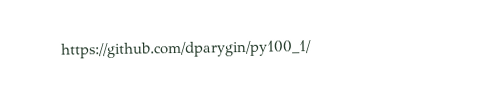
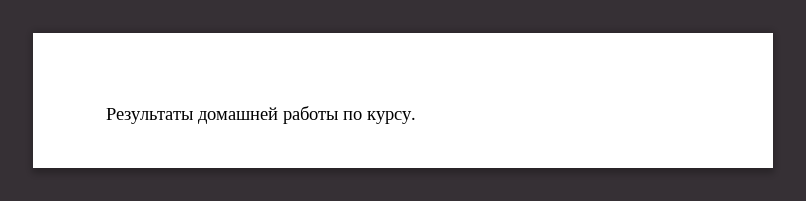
- https://github.com/dparygin/py100_1/
+ Результаты домашней работы по курсу.

